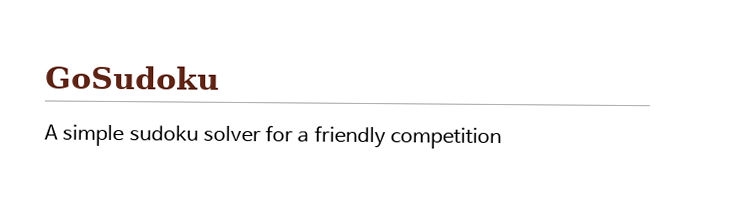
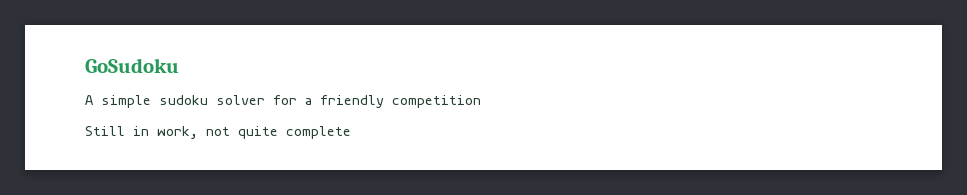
+ Still in work, not quite complete

